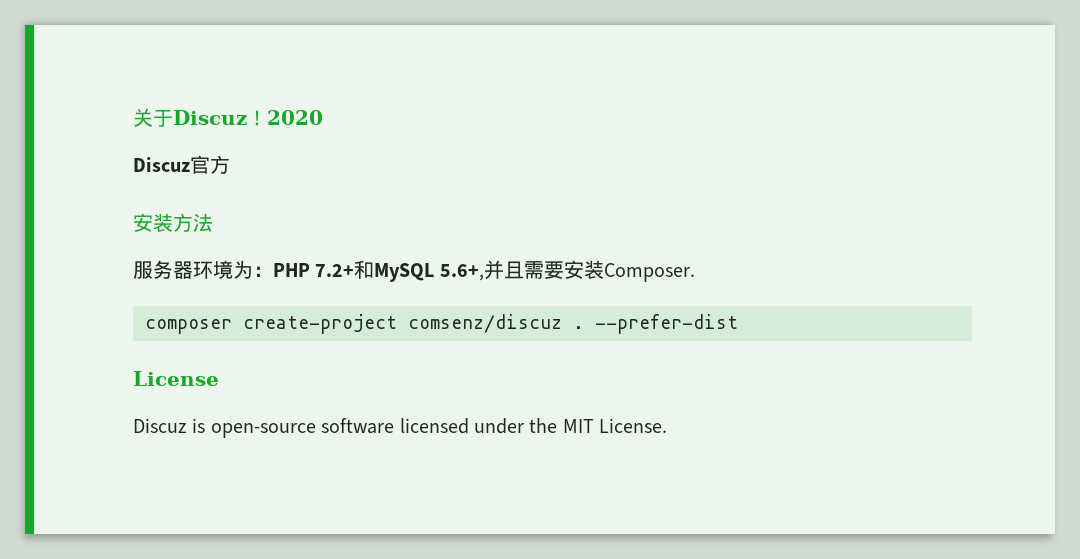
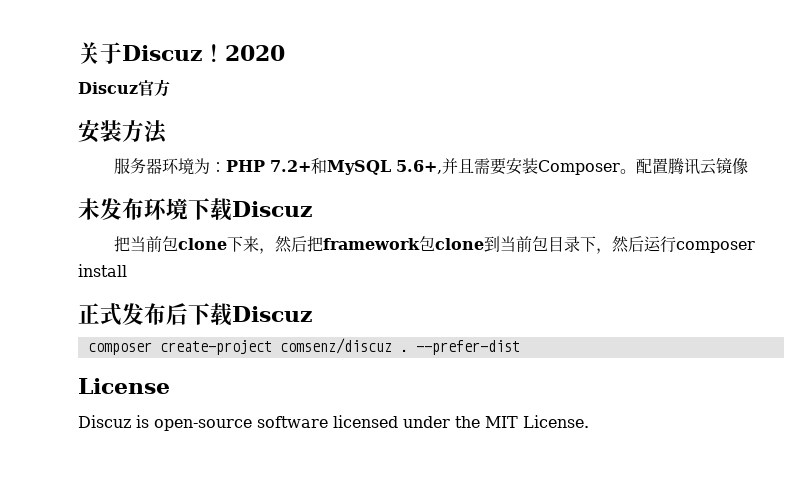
- 服务器环境为：PHP 7.2+和MySQL 5.6+,并且需要安装Composer.
+ 服务器环境为：PHP 7.2+和MySQL 5.6+,并且需要安装Composer。配置腾讯云镜像
+ 未发布环境下载Discuz
+ 把当前包clone下来，然后把framework包clone到当前包目录下，然后运行composer install
+ 正式发布后下载Discuz

